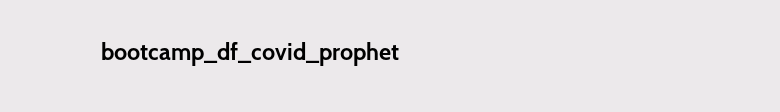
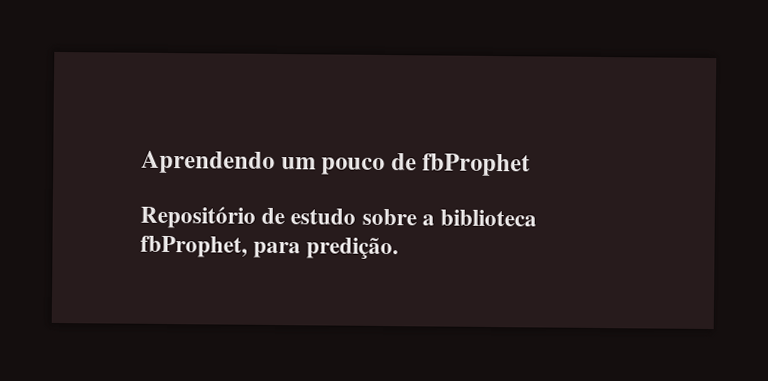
- bootcamp_df_covid_prophet
+ Aprendendo um pouco de fbProphet
+ Repositório de estudo sobre a biblioteca fbProphet, para predição.

